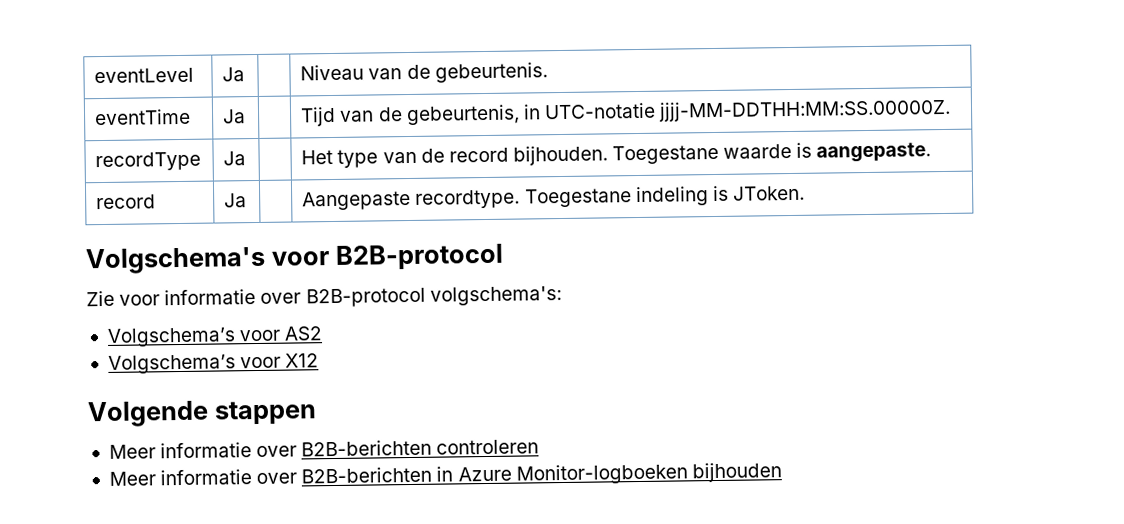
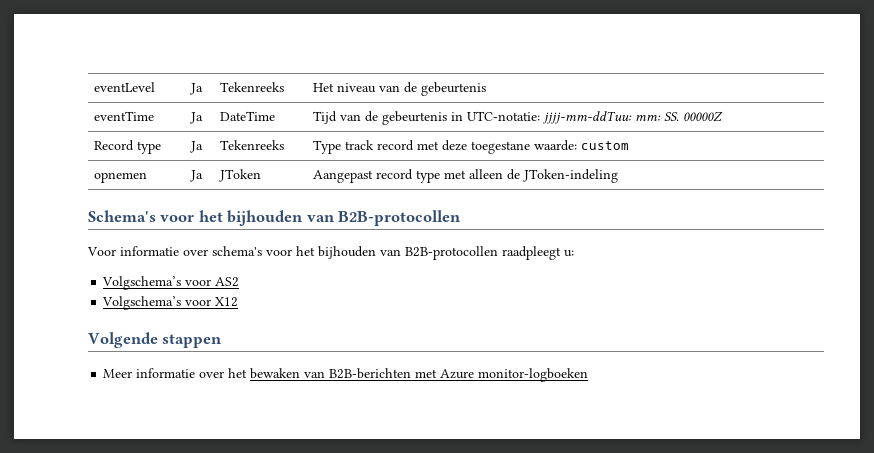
- eventLevel | Ja | | Niveau van de gebeurtenis.
+ eventLevel | Ja | Tekenreeks | Het niveau van de gebeurtenis
- eventTime | Ja | | Tijd van de gebeurtenis, in UTC-notatie jjjj-MM-DDTHH:MM:SS.00000Z.
- recordType | Ja | | Het type van de record bijhouden. Toegestane waarde is aangepaste.
- record | Ja | | Aangepaste recordtype. Toegestane indeling is JToken.
- Volgschema's voor B2B-protocol
- Zie voor informatie over B2B-protocol volgschema's:
+ eventTime | Ja | DateTime | Tijd van de gebeurtenis in UTC-notatie: jjjj-mm-ddTuu: mm: SS. 00000Z
+ Record type | Ja | Tekenreeks | Type track record met deze toegestane waarde: custom
+ opnemen | Ja | JToken | Aangepast record type met alleen de JToken-indeling
+ Schema's voor het bijhouden van B2B-protocollen
+ Voor informatie over schema's voor het bijhouden van B2B-protocollen raadpleegt u:
- Meer informatie over B2B-berichten controleren
- Meer informatie over B2B-berichten in Azure Monitor-logboeken bijhouden
+ Meer informatie over het bewaken van B2B-berichten met Azure monitor-logboeken

